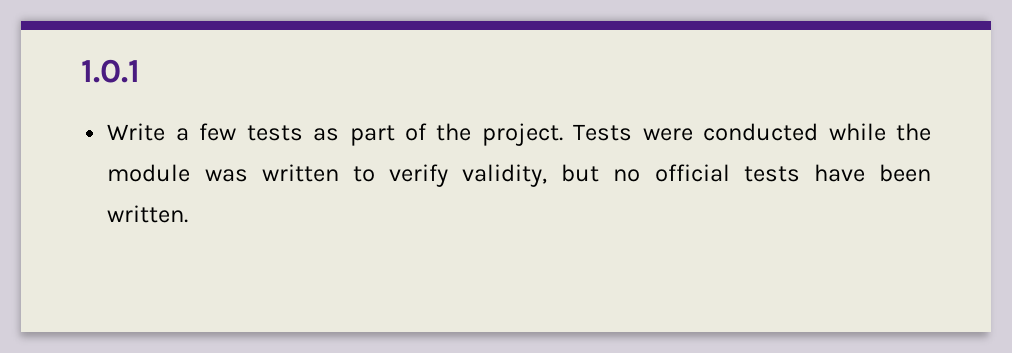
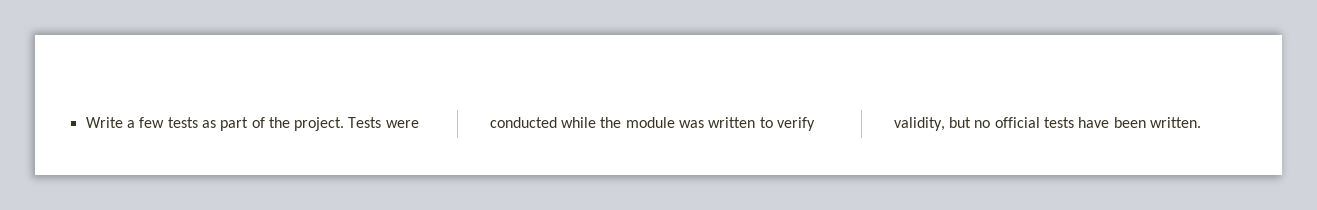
- 1.0.1

